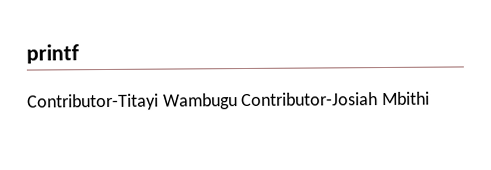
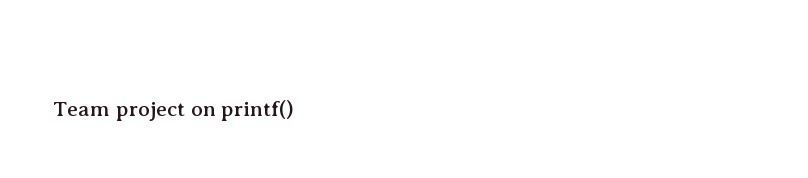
- printf
- Contributor-Titayi Wambugu Contributor-Josiah Mbithi
+ Team project on printf()

